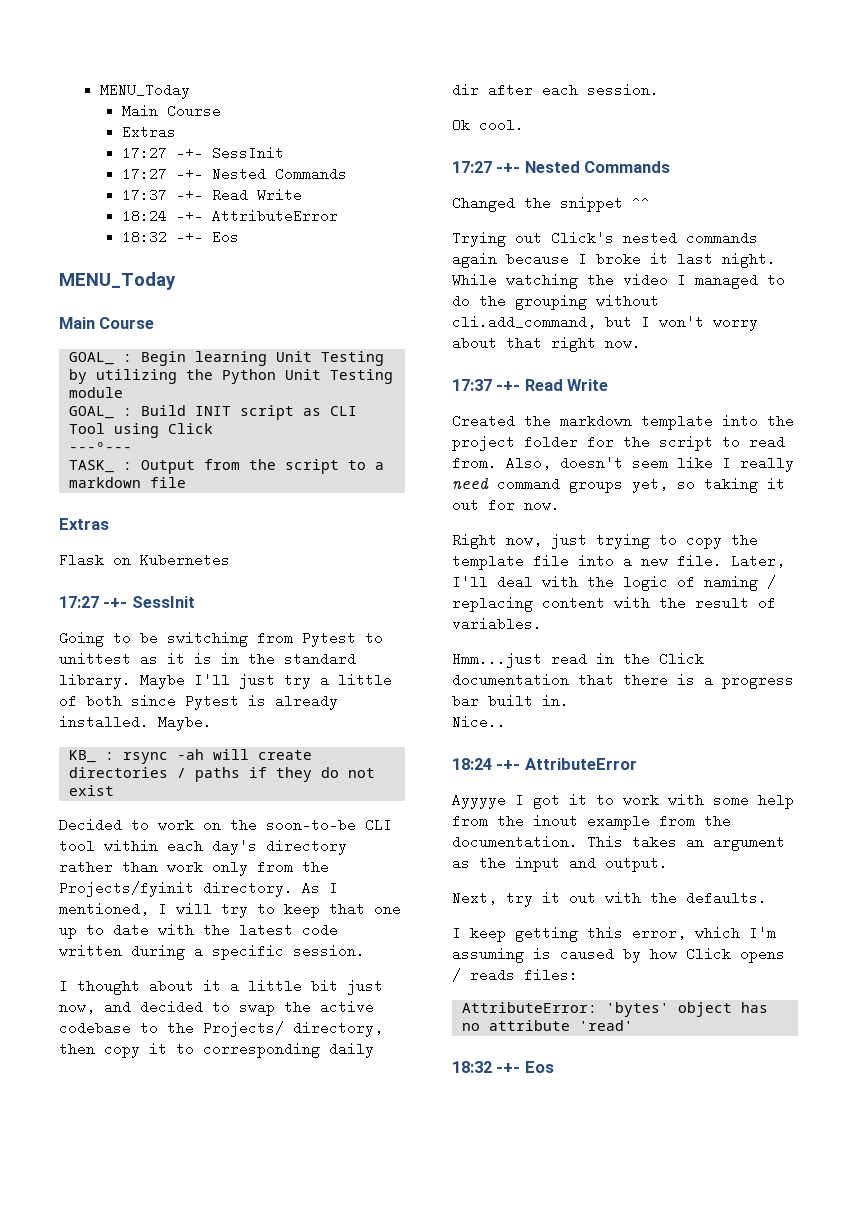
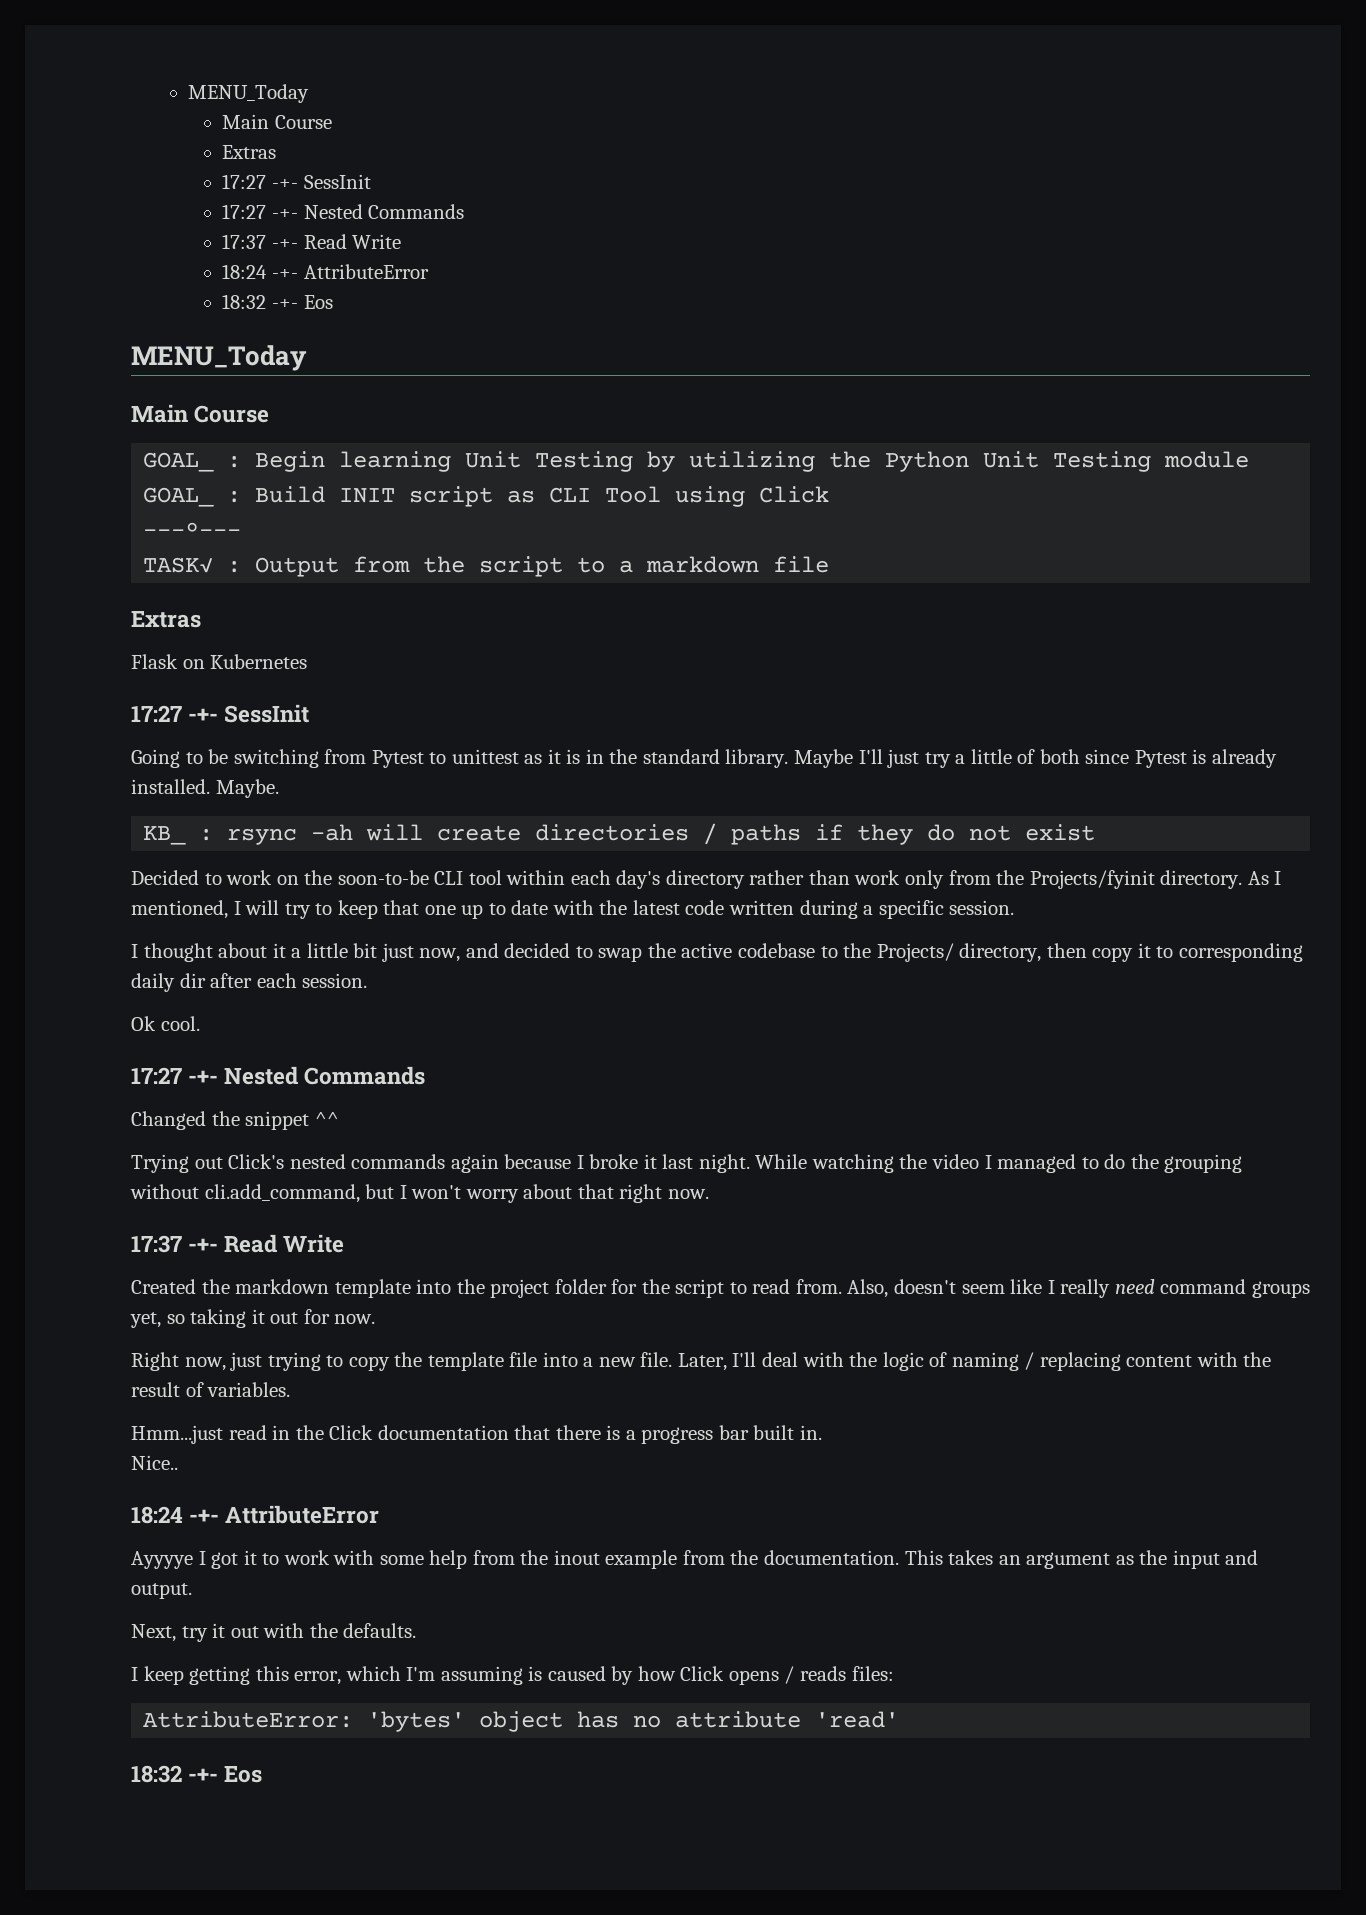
- TASK_ : Output from the script to a markdown file
+ TASK√ : Output from the script to a markdown file

